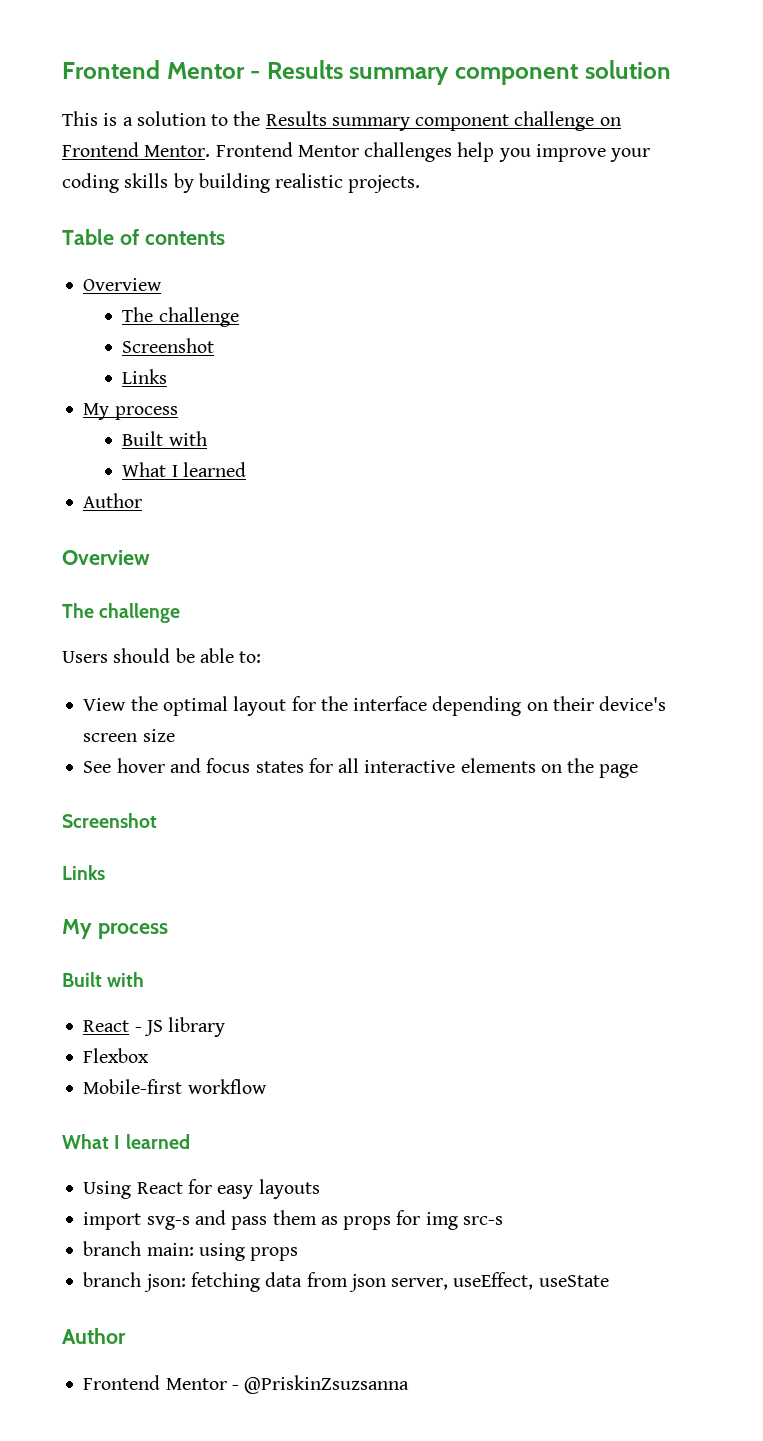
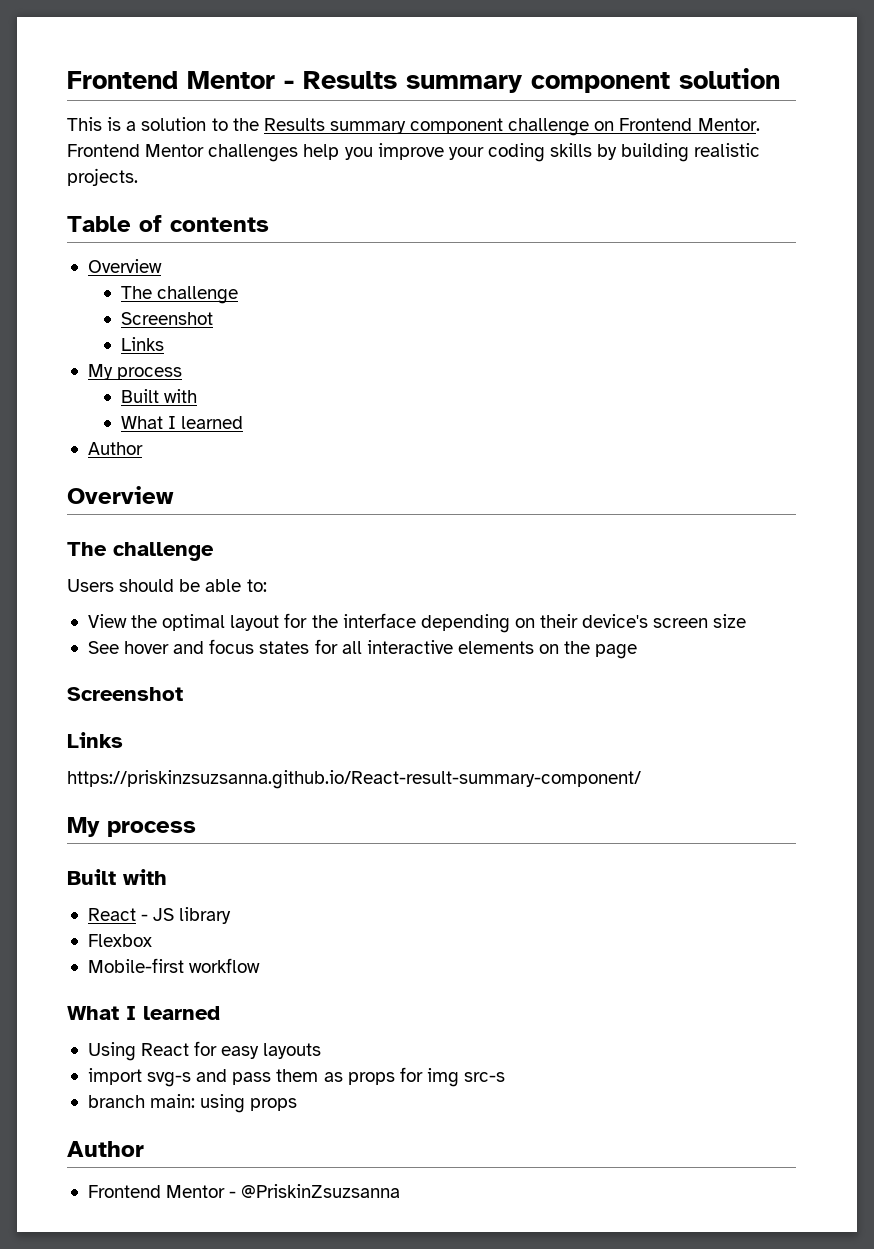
+ https://priskinzsuzsanna.github.io/React-result-summary-component/
- branch json: fetching data from json server, useEffect, useState

